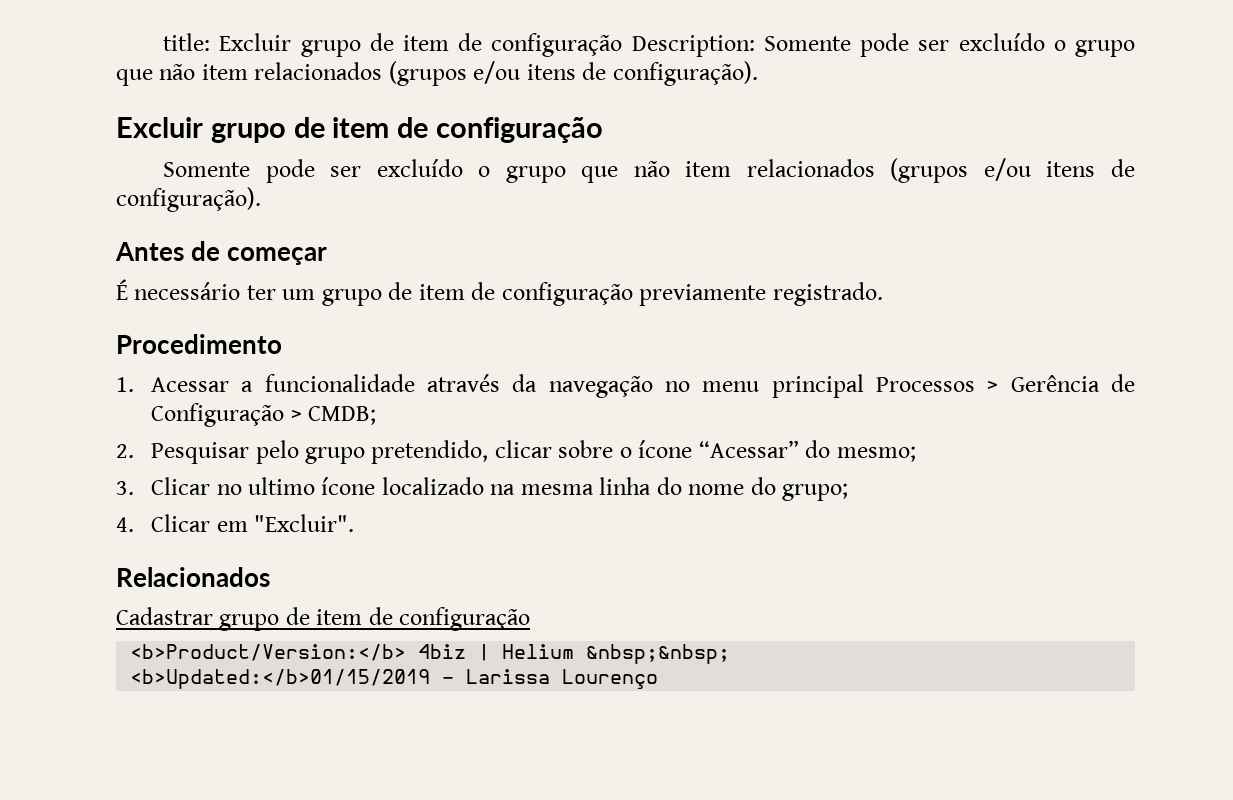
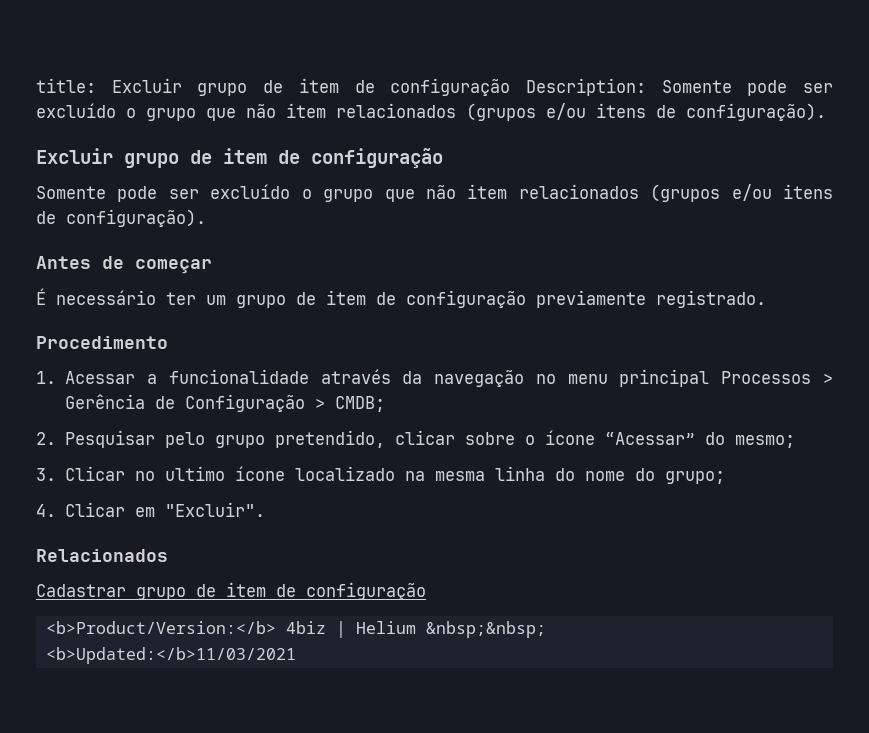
- <b>Updated:</b>01/15/2019 – Larissa Lourenço
+ <b>Updated:</b>11/03/2021

